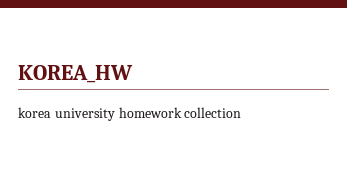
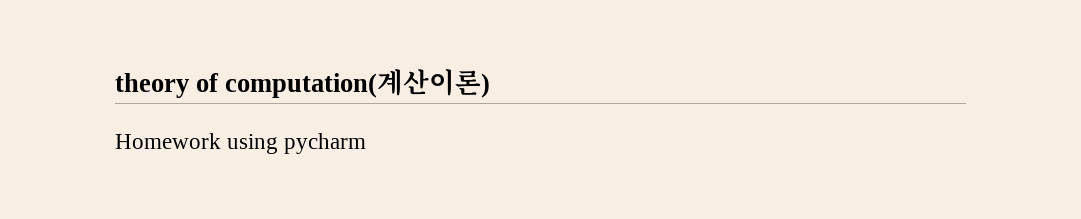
- KOREA_HW
- korea university homework collection
+ theory of computation(계산이론)
+ Homework using pycharm

